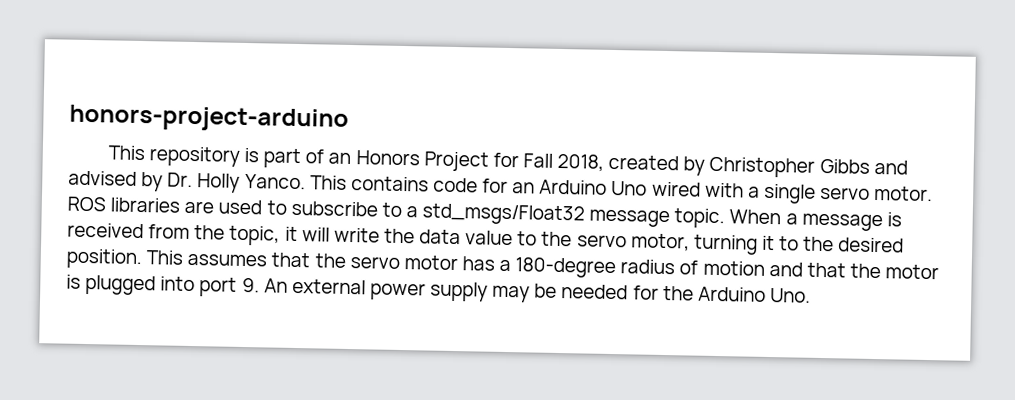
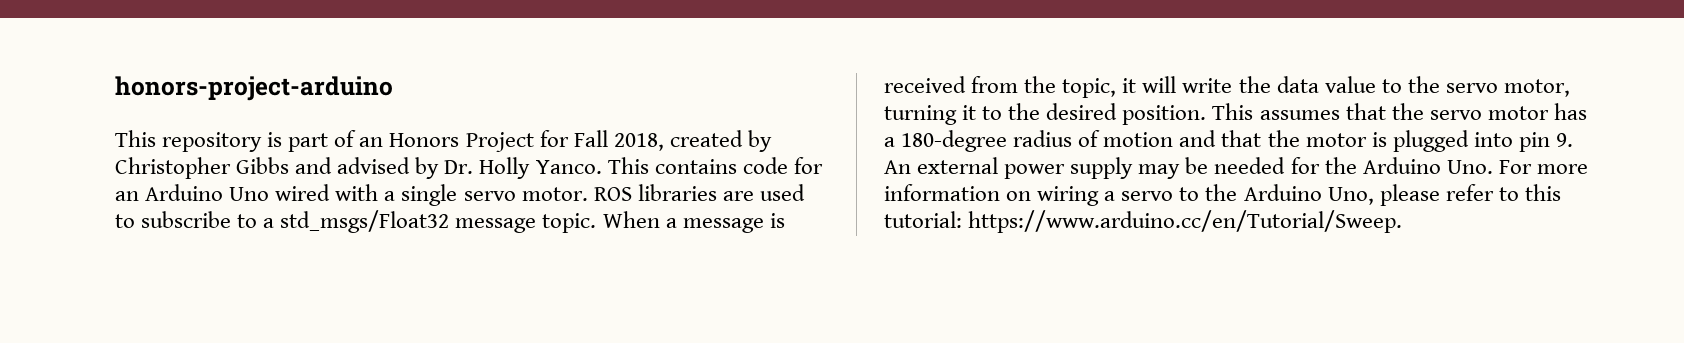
- This assumes that the servo motor has a 180-degree radius of motion and that the motor is plugged into port 9. An external power supply may be needed for the Arduino Uno.
+ This assumes that the servo motor has a 180-degree radius of motion and that the motor is plugged into pin 9. An external power supply may be needed for the Arduino Uno. For more information on wiring a servo to the Arduino Uno, please refer to this tutorial: https://www.arduino.cc/en/Tutorial/Sweep.

